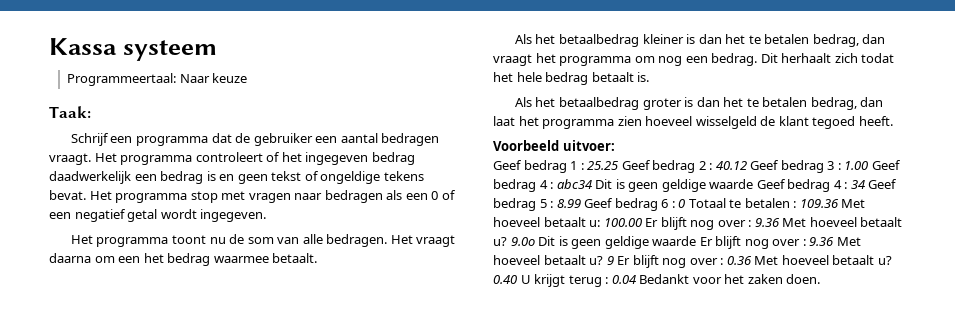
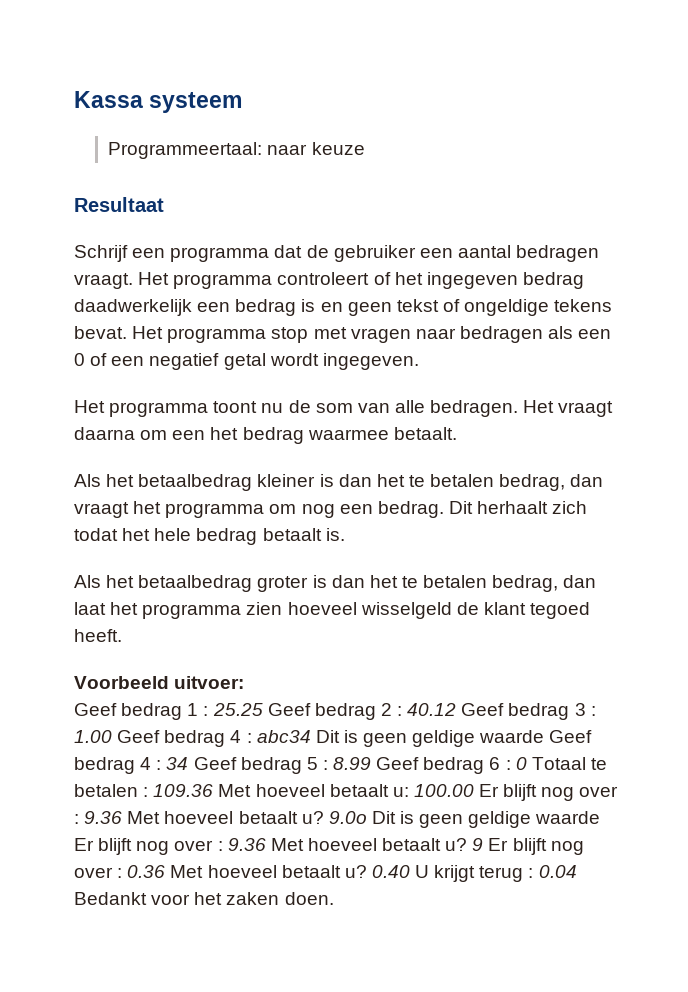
- Programmeertaal: Naar keuze
+ Programmeertaal: naar keuze
- Taak:
+ Resultaat

